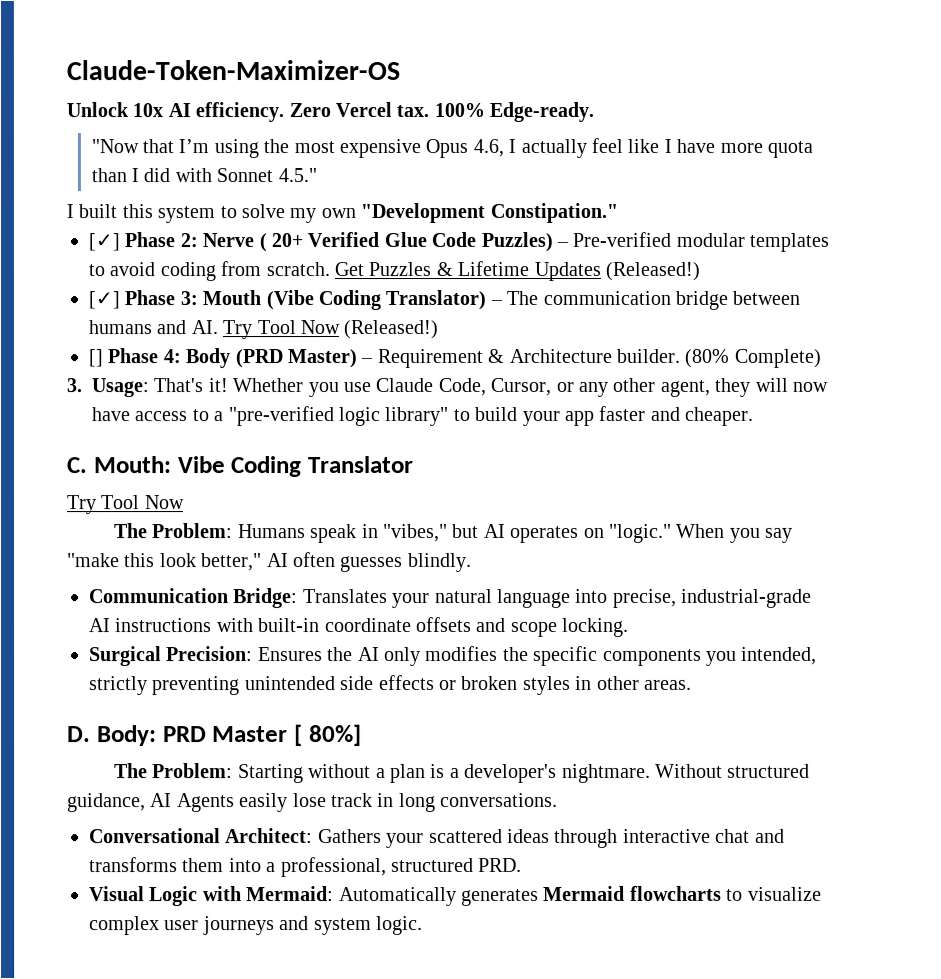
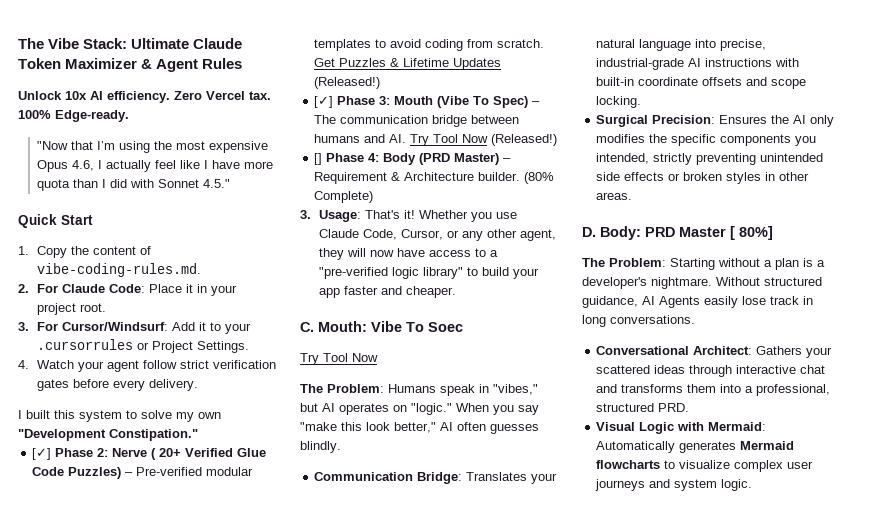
- Claude-Token-Maximizer-OS
+ The Vibe Stack: Ultimate Claude Token Maximizer & Agent Rules
+ Quick Start
+ 1. Copy the content of vibe-coding-rules.md.
+ 2. For Claude Code: Place it in your project root.
+ 3. For Cursor/Windsurf: Add it to your .cursorrules or Project Settings.
+ 4. Watch your agent follow strict verification gates before every delivery.
- [✓] Phase 3: Mouth (Vibe Coding Translator) – The communication bridge between humans and AI. Try Tool Now (Released!)
+ [✓] Phase 3: Mouth (Vibe To Spec) – The communication bridge between humans and AI. Try Tool Now (Released!)
- C. Mouth: Vibe Coding Translator
+ C. Mouth: Vibe To Soec

